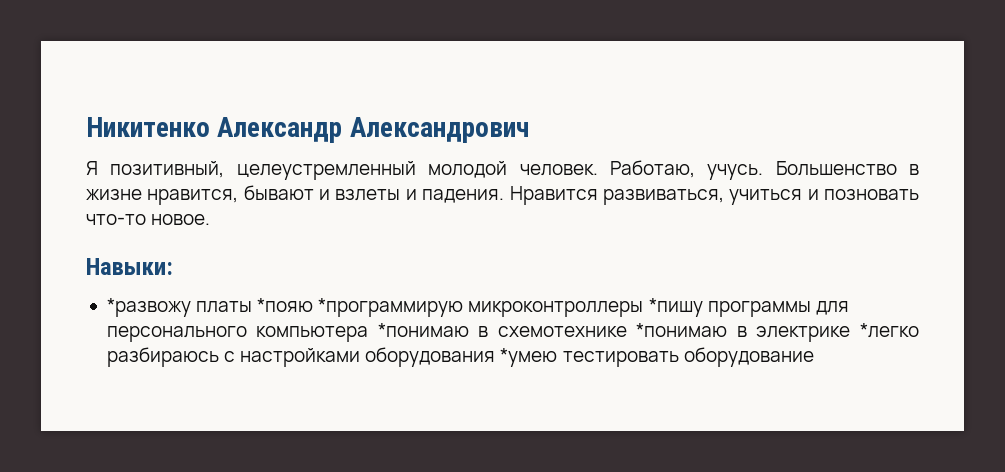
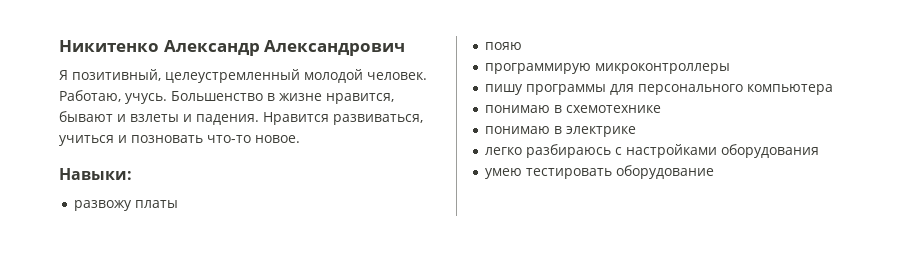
- *развожу платы *пояю *программирую микроконтроллеры *пишу программы для персонального компьютера *понимаю в схемотехнике *понимаю в электрике *легко разбираюсь с настройками оборудования *умею тестировать оборудование
+ развожу платы
+ пояю
+ программирую микроконтроллеры
+ пишу программы для персонального компьютера
+ понимаю в схемотехнике
+ понимаю в электрике
+ легко разбираюсь с настройками оборудования
+ умею тестировать оборудование

